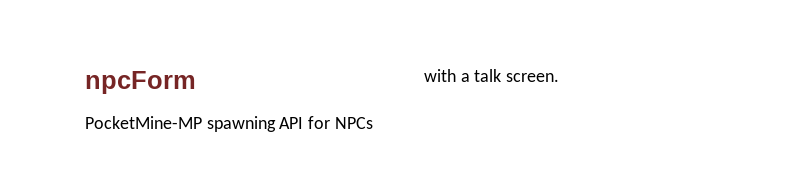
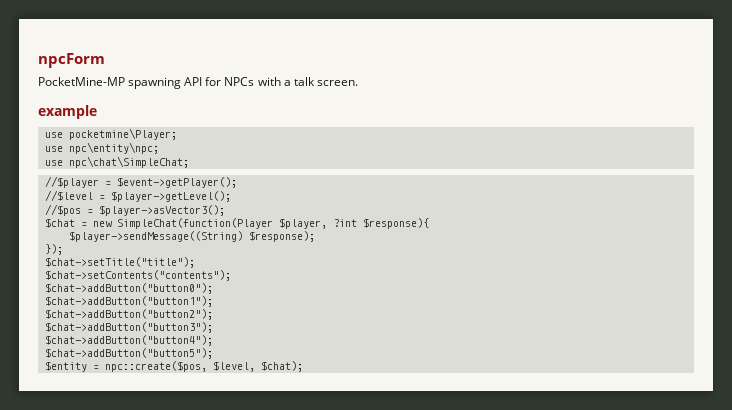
+ example
+ use pocketmine\Player;
+ use npc\entity\npc;
+ use npc\chat\SimpleChat;
+ //$player = $event->getPlayer();
+ //$level = $player->getLevel();
+ //$pos = $player->asVector3();
+ $chat = new SimpleChat(function(Player $player, ?int $response){
+ $player->sendMessage((String) $response);
+ });
+ $chat->setTitle("title");
+ $chat->setContents("contents");
+ $chat->addButton("button0");
+ $chat->addButton("button1");
+ $chat->addButton("button2");
+ $chat->addButton("button3");
+ $chat->addButton("button4");
+ $chat->addButton("button5");
+ $entity = npc::create($pos, $level, $chat);

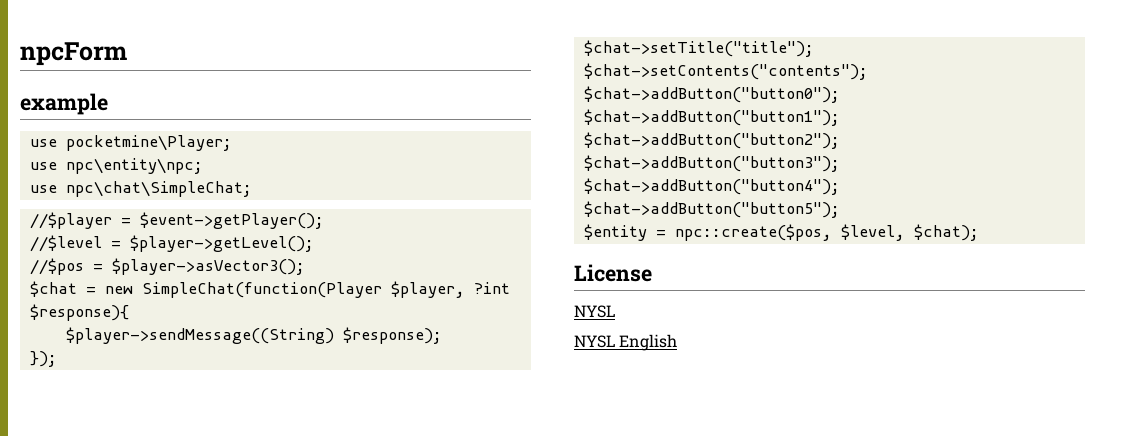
- PocketMine-MP spawning API for NPCs with a talk screen.
+ License
+ NYSL
+ NYSL English

